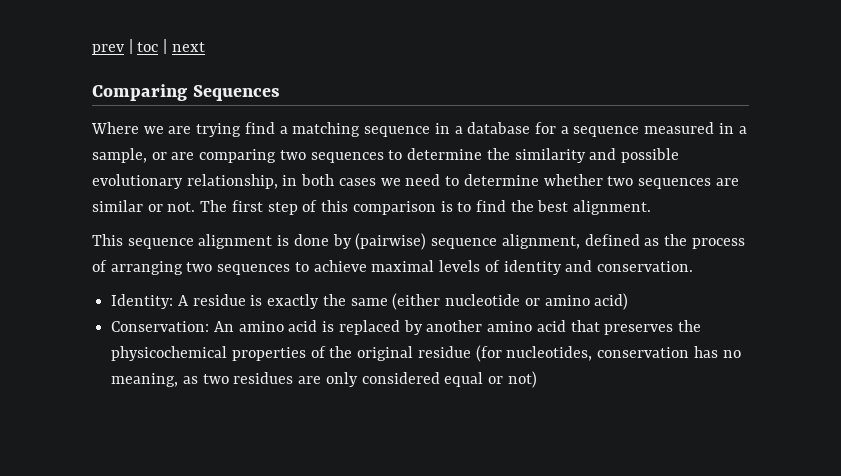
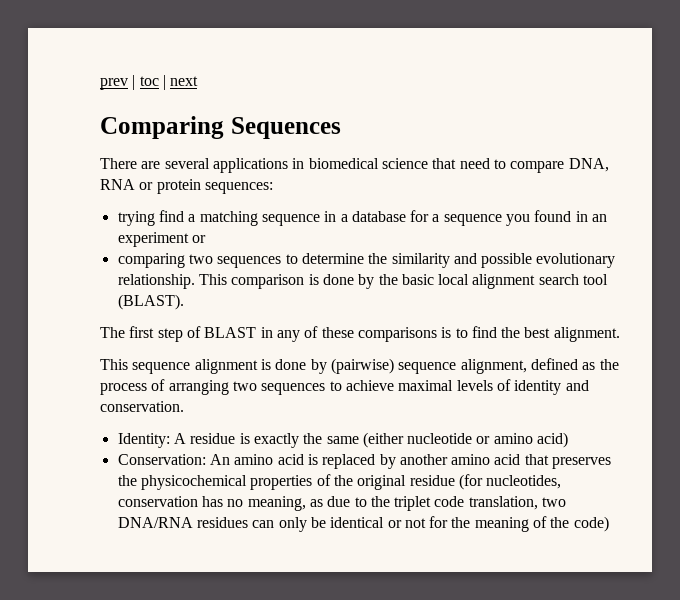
- Where we are trying find a matching sequence in a database for a sequence measured in a sample, or are comparing two sequences to determine the similarity and possible evolutionary relationship, in both cases we need to determine whether two sequences are similar or not. The first step of this comparison is to find the best alignment.
+ There are several applications in biomedical science that need to compare DNA, RNA or protein sequences:
+ trying find a matching sequence in a database for a sequence you found in an experiment or
+ comparing two sequences to determine the similarity and possible evolutionary relationship. This comparison is done by the basic local alignment search tool (BLAST).
+ The first step of BLAST in any of these comparisons is to find the best alignment.
- Conservation: An amino acid is replaced by another amino acid that preserves the physicochemical properties of the original residue (for nucleotides, conservation has no meaning, as two residues are only considered equal or not)
+ Conservation: An amino acid is replaced by another amino acid that preserves the physicochemical properties of the original residue (for nucleotides, conservation has no meaning, as due to the triplet code translation, two DNA/RNA residues can only be identical or not for the meaning of the code)

